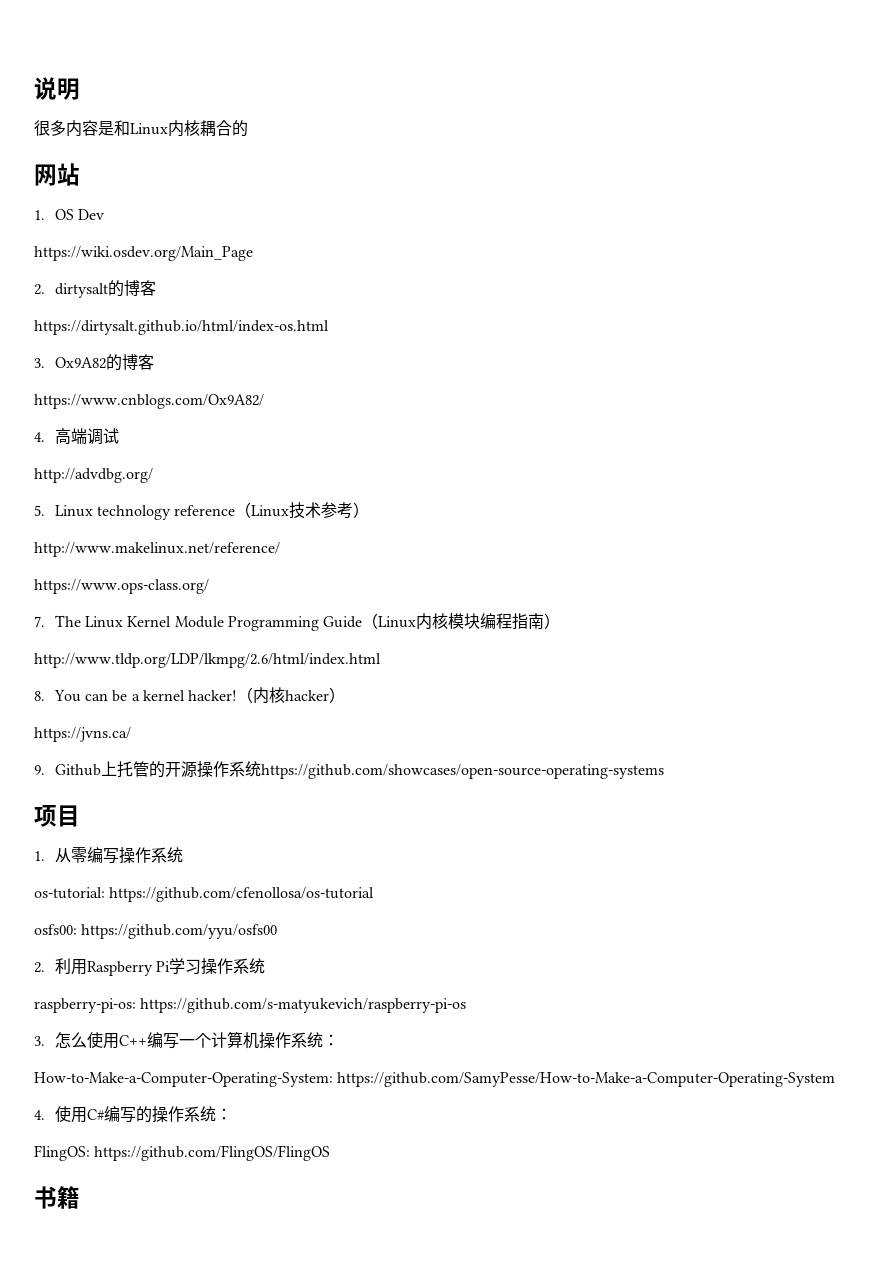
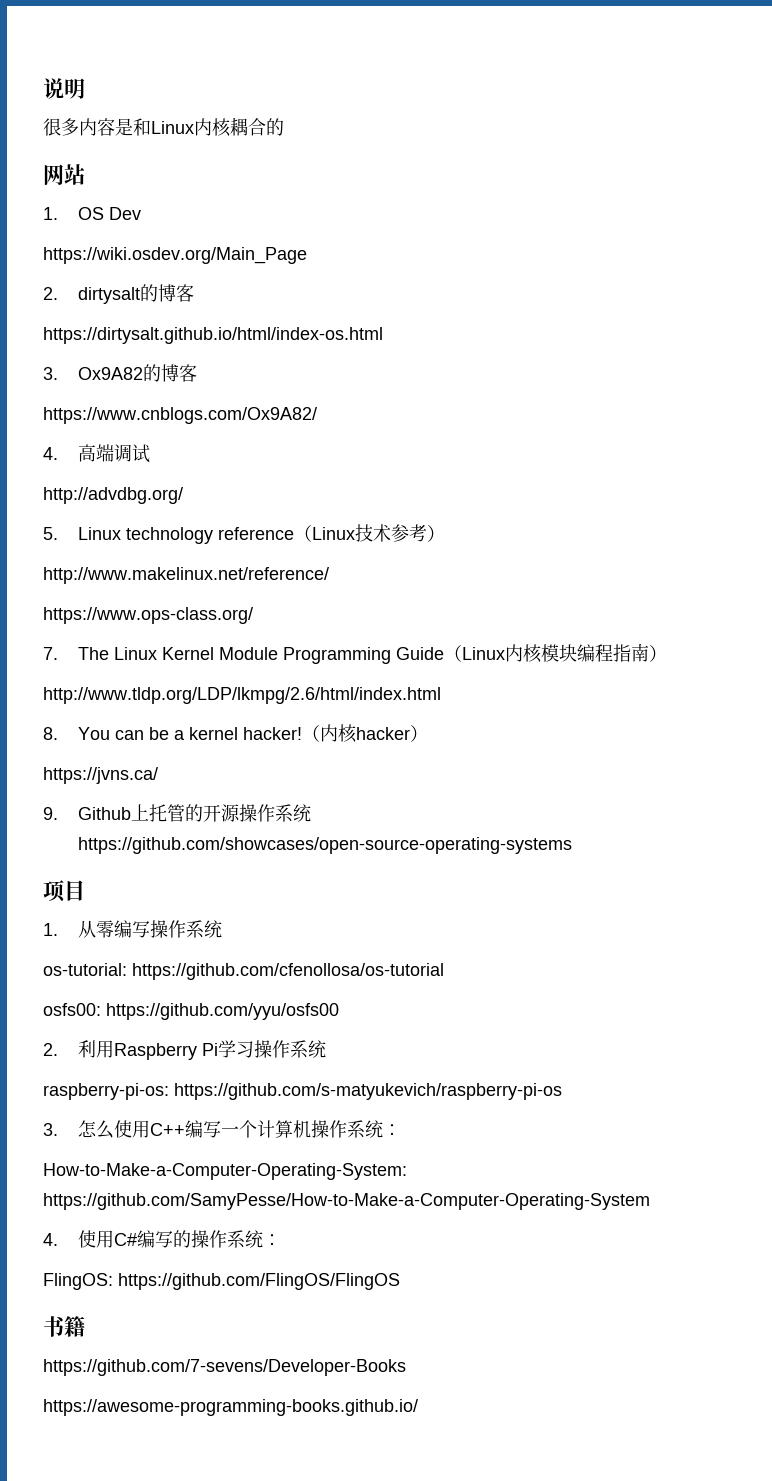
+ https://github.com/7-sevens/Developer-Books
+ https://awesome-programming-books.github.io/

